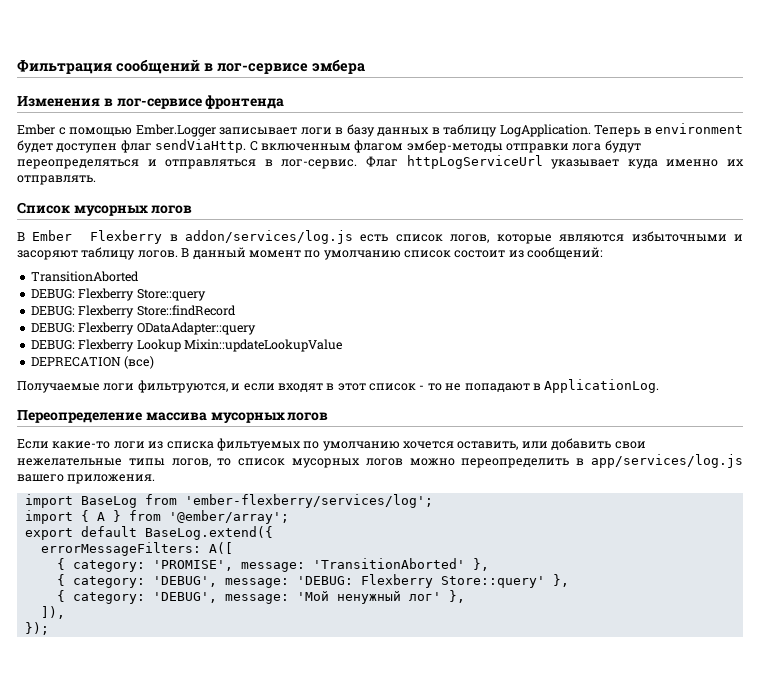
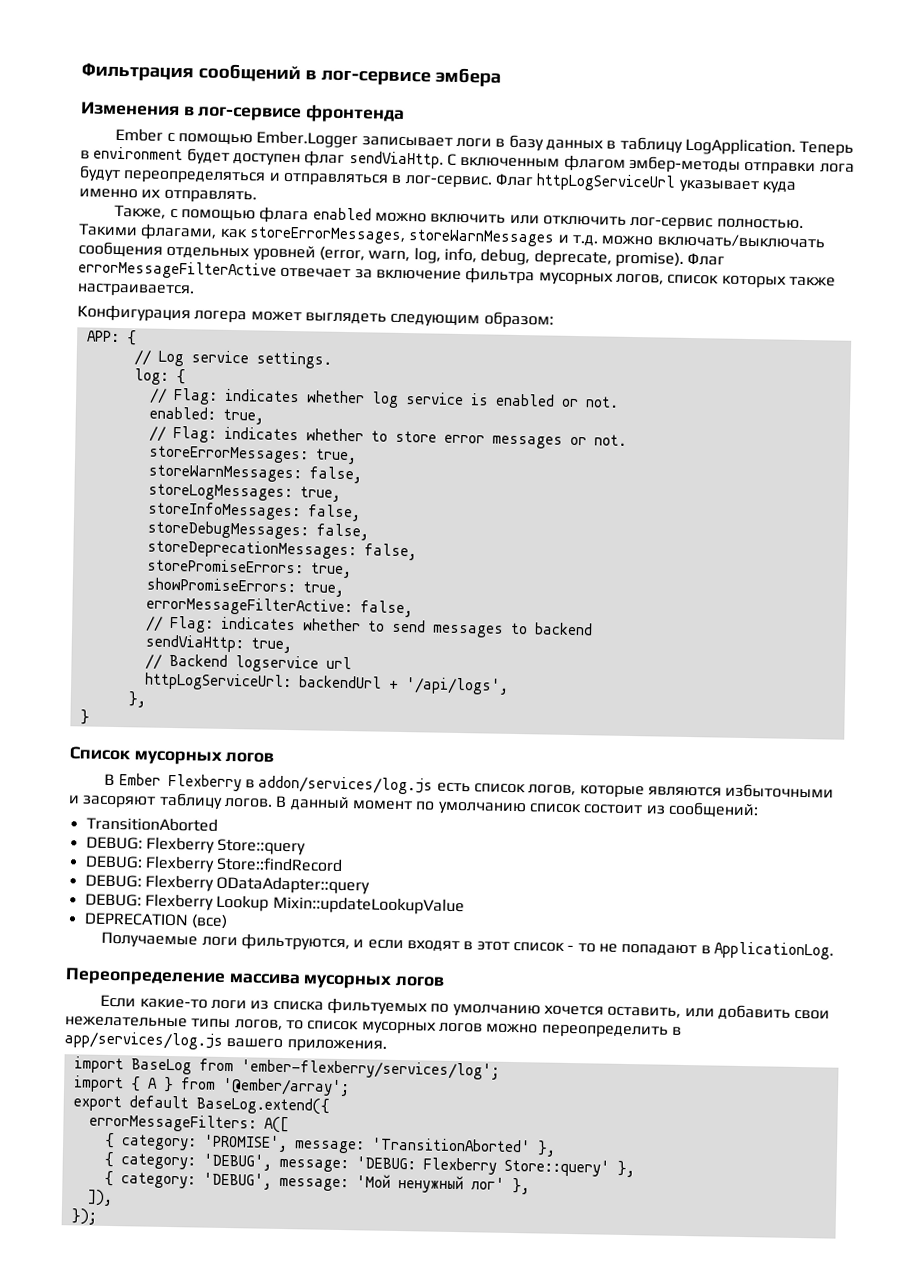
+ Также, с помощью флага enabled можно включить или отключить лог-сервис полностью. Такими флагами, как storeErrorMessages, storeWarnMessages и т.д. можно включать/выключать сообщения отдельных уровней (error, warn, log, info, debug, deprecate, promise). Флаг errorMessageFilterActive отвечает за включение фильтра мусорных логов, список которых также настраивается.
+ Конфигурация логера может выглядеть следующим образом:
+ APP: {
+ // Log service settings.
+ log: {
+ // Flag: indicates whether log service is enabled or not.
+ enabled: true,
+ // Flag: indicates whether to store error messages or not.
+ storeErrorMessages: true,
+ storeWarnMessages: false,
+ storeLogMessages: true,
+ storeInfoMessages: false,
+ storeDebugMessages: false,
+ storeDeprecationMessages: false,
+ storePromiseErrors: true,
+ showPromiseErrors: true,
+ errorMessageFilterActive: false,
+ // Flag: indicates whether to send messages to backend
+ sendViaHttp: true,
+ // Backend logservice url
+ httpLogServiceUrl: backendUrl + '/api/logs',
+ },
+ }

